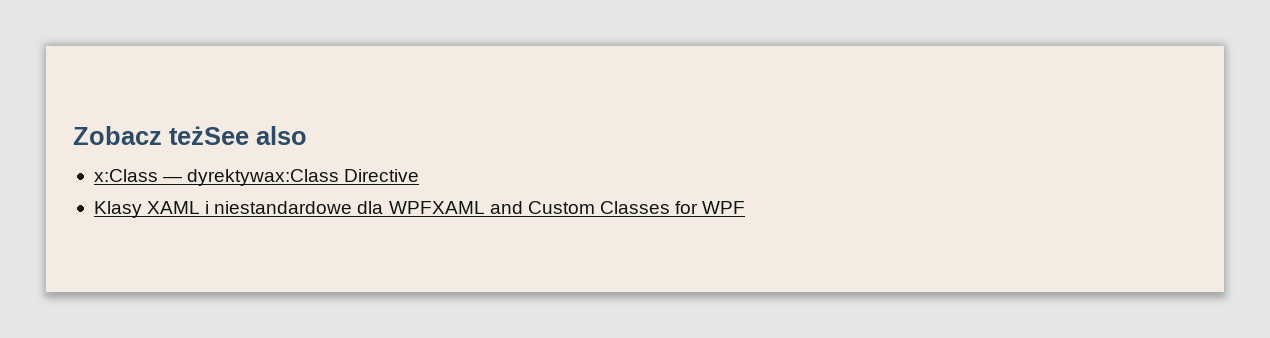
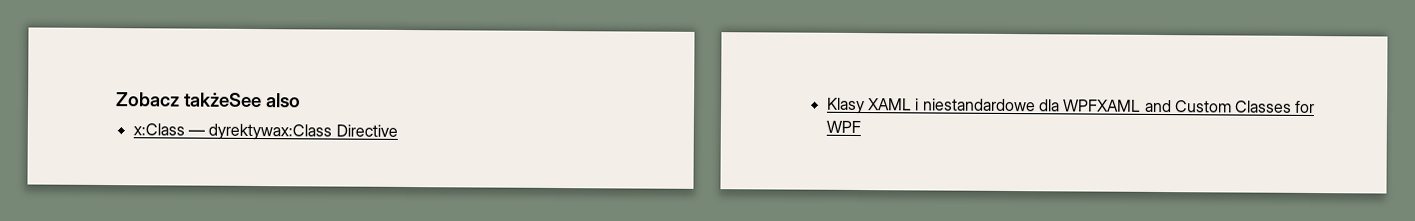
- Zobacz teżSee also
+ Zobacz takżeSee also

